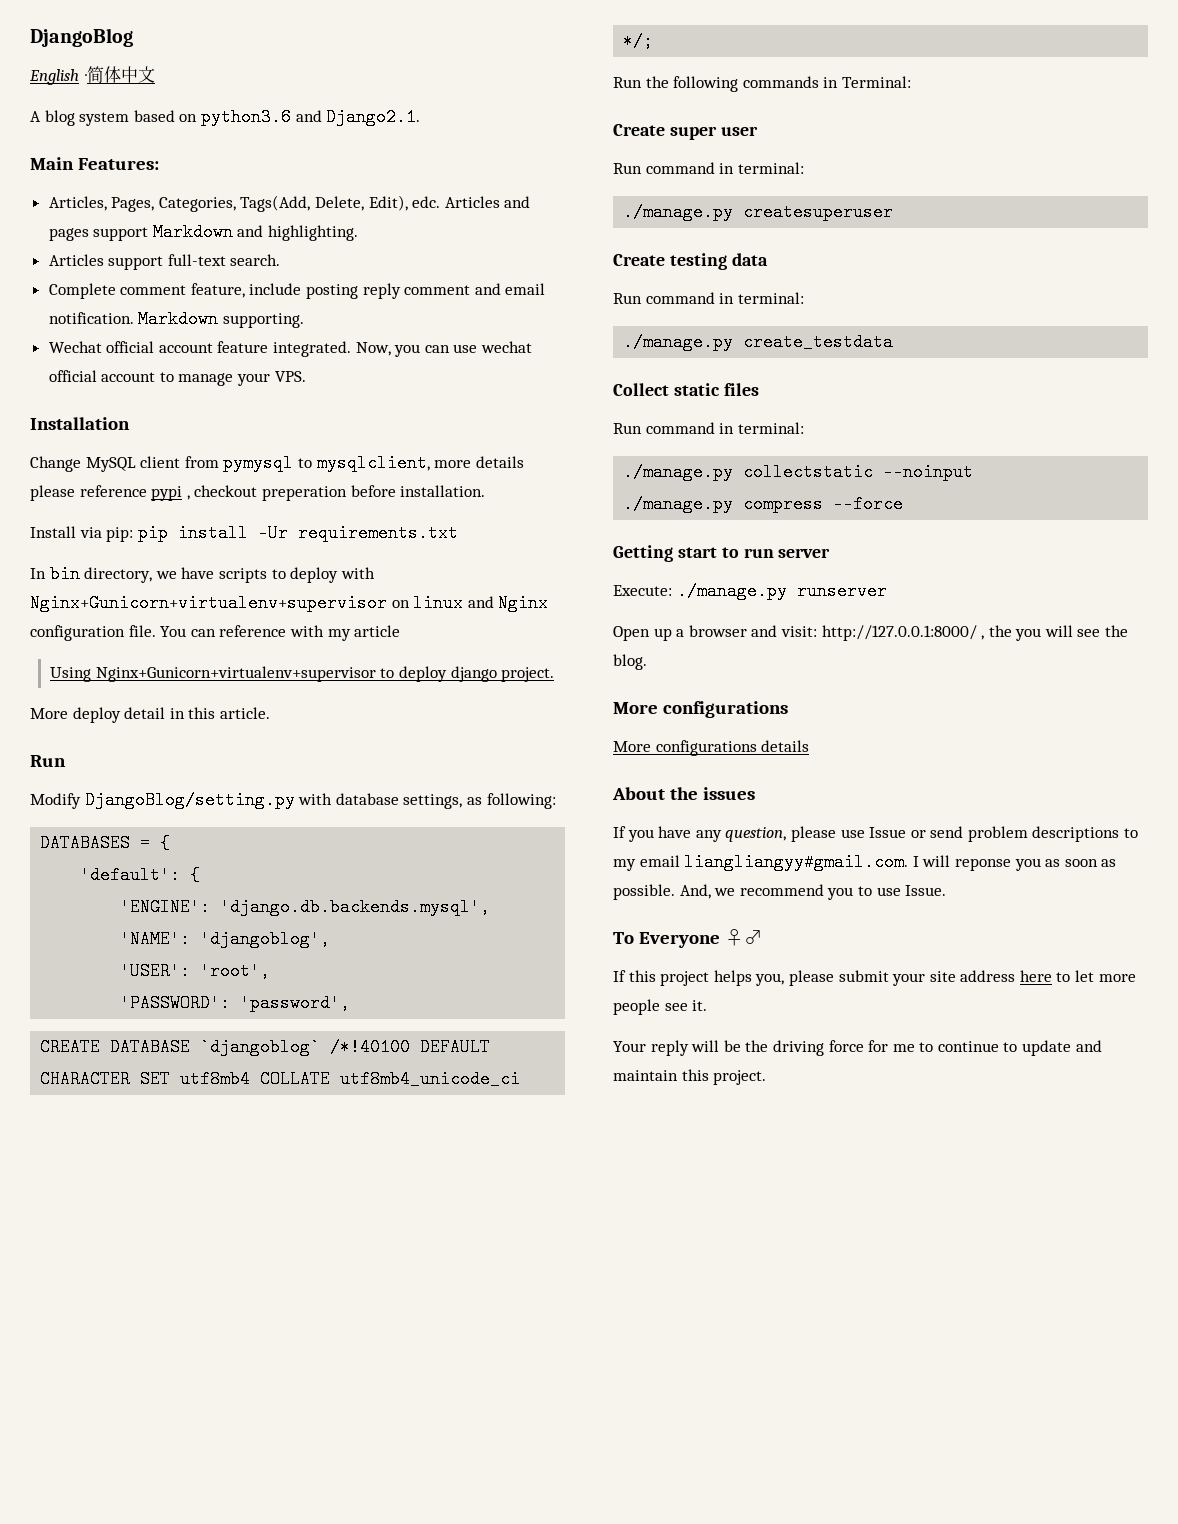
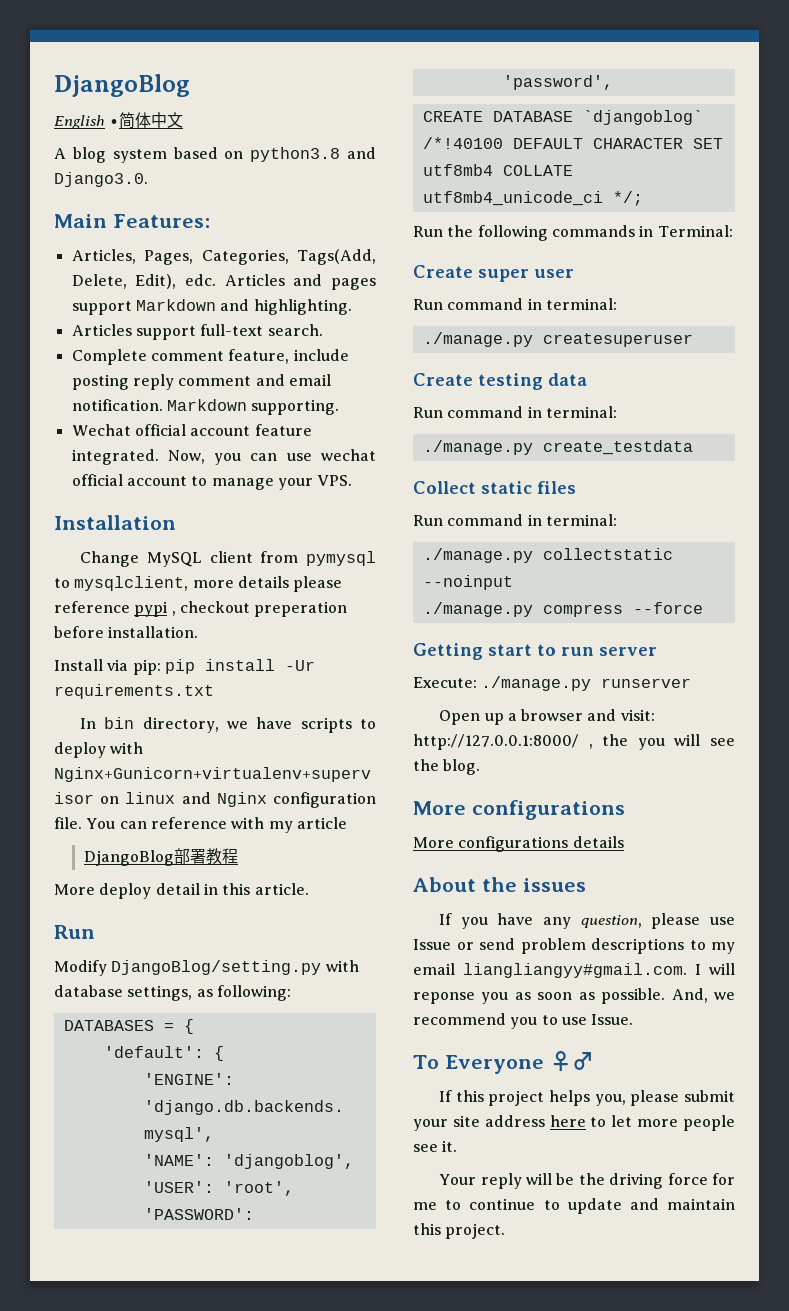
- A blog system based on python3.6 and Django2.1.
+ A blog system based on python3.8 and Django3.0.
- Using Nginx+Gunicorn+virtualenv+supervisor to deploy django project.
+ DjangoBlog部署教程

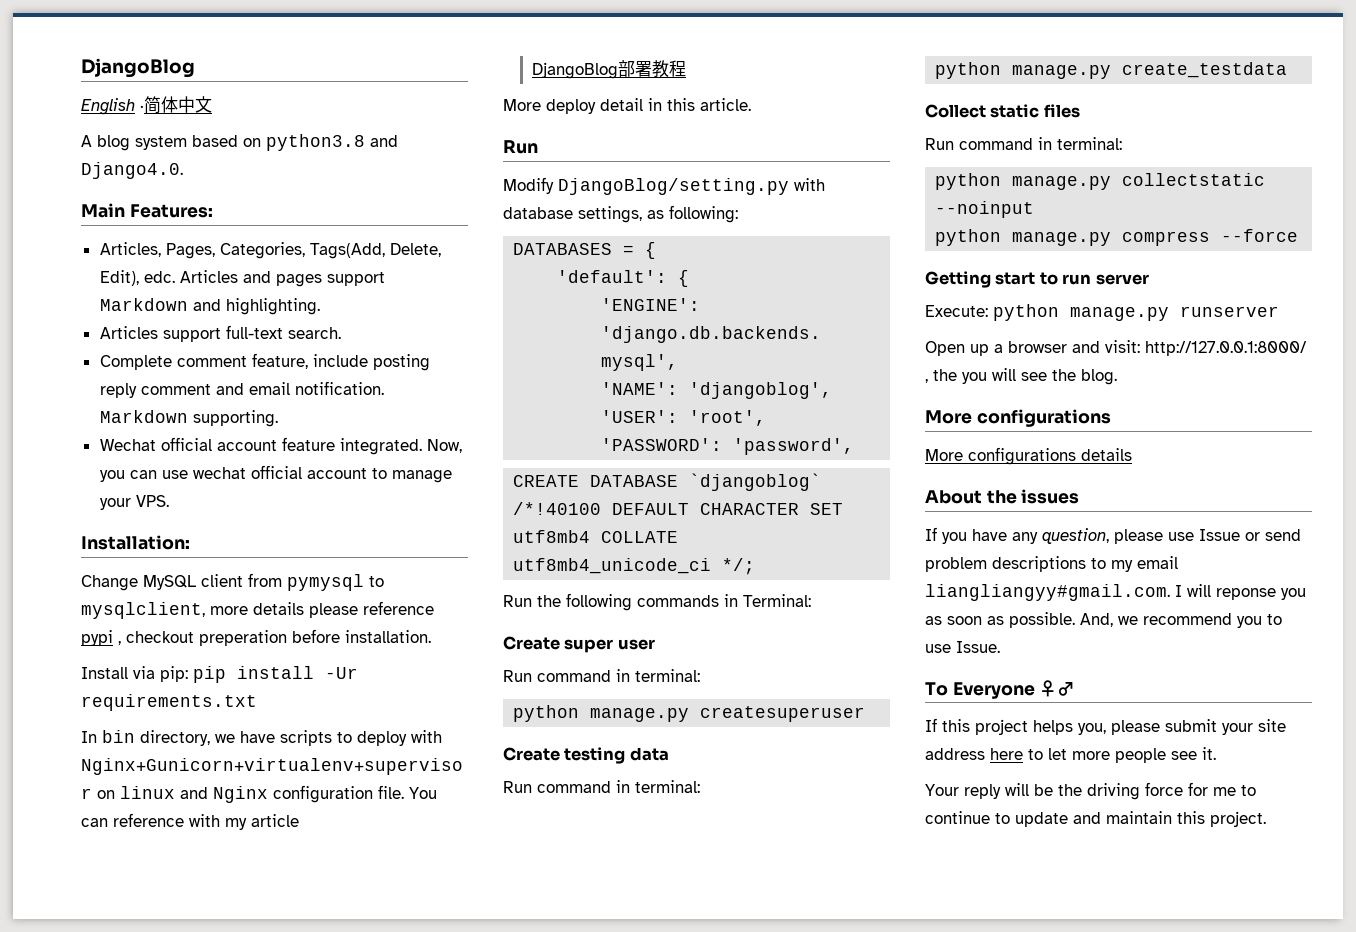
- A blog system based on python3.8 and Django3.0.
+ A blog system based on python3.8 and Django4.0.
- Installation
+ Installation:
- ./manage.py createsuperuser
+ python manage.py createsuperuser
- ./manage.py create_testdata
+ python manage.py create_testdata
- ./manage.py collectstatic --noinput
+ python manage.py collectstatic --noinput
- ./manage.py compress --force
+ python manage.py compress --force
- Execute: ./manage.py runserver
+ Execute: python manage.py runserver

